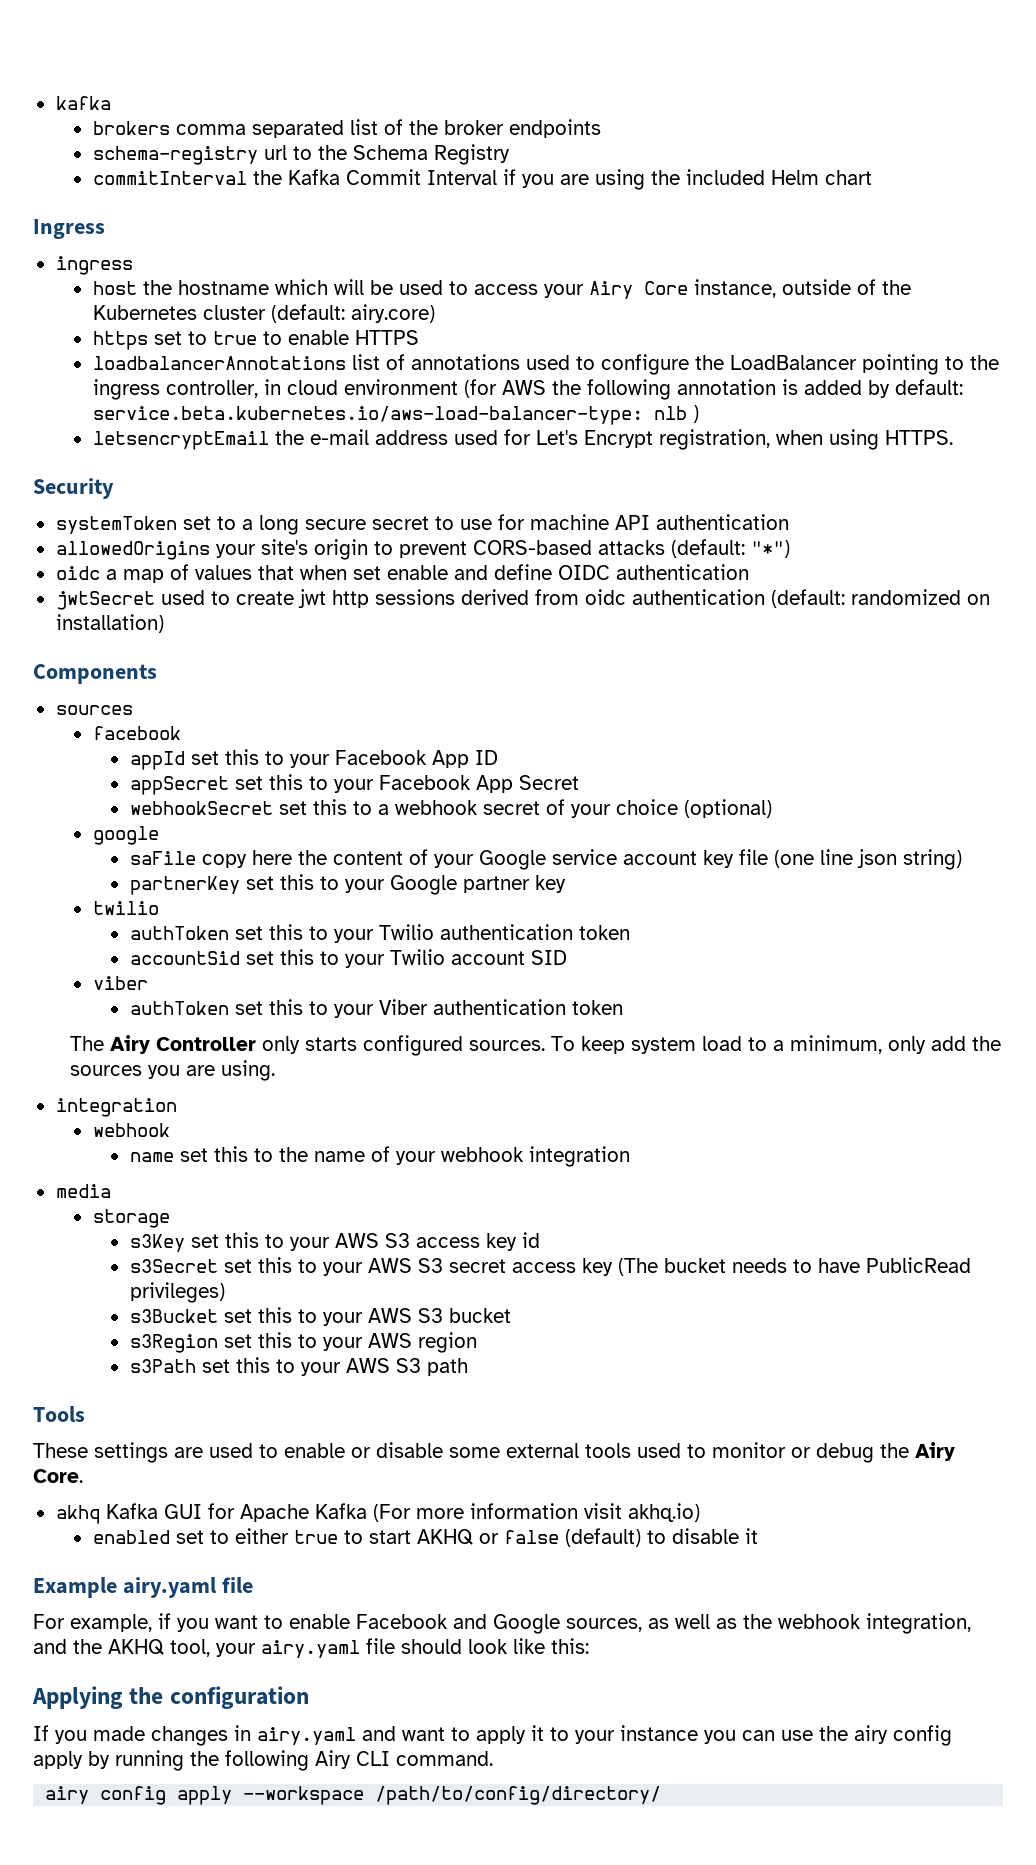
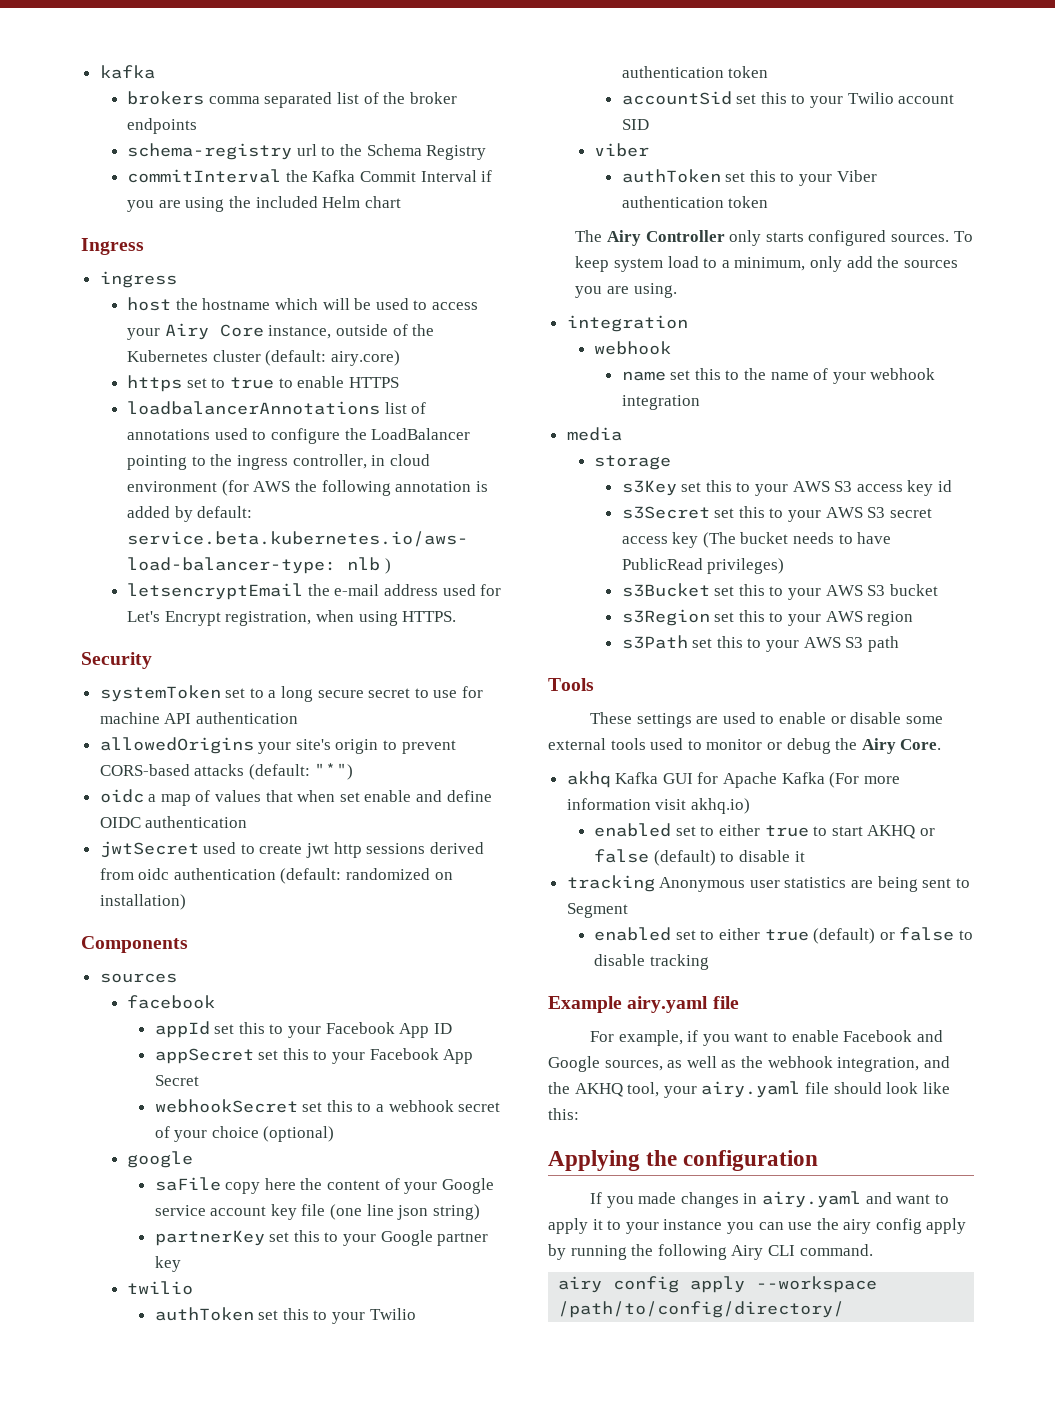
+ tracking Anonymous user statistics are being sent to Segment
+ enabled set to either true (default) or false to disable tracking

